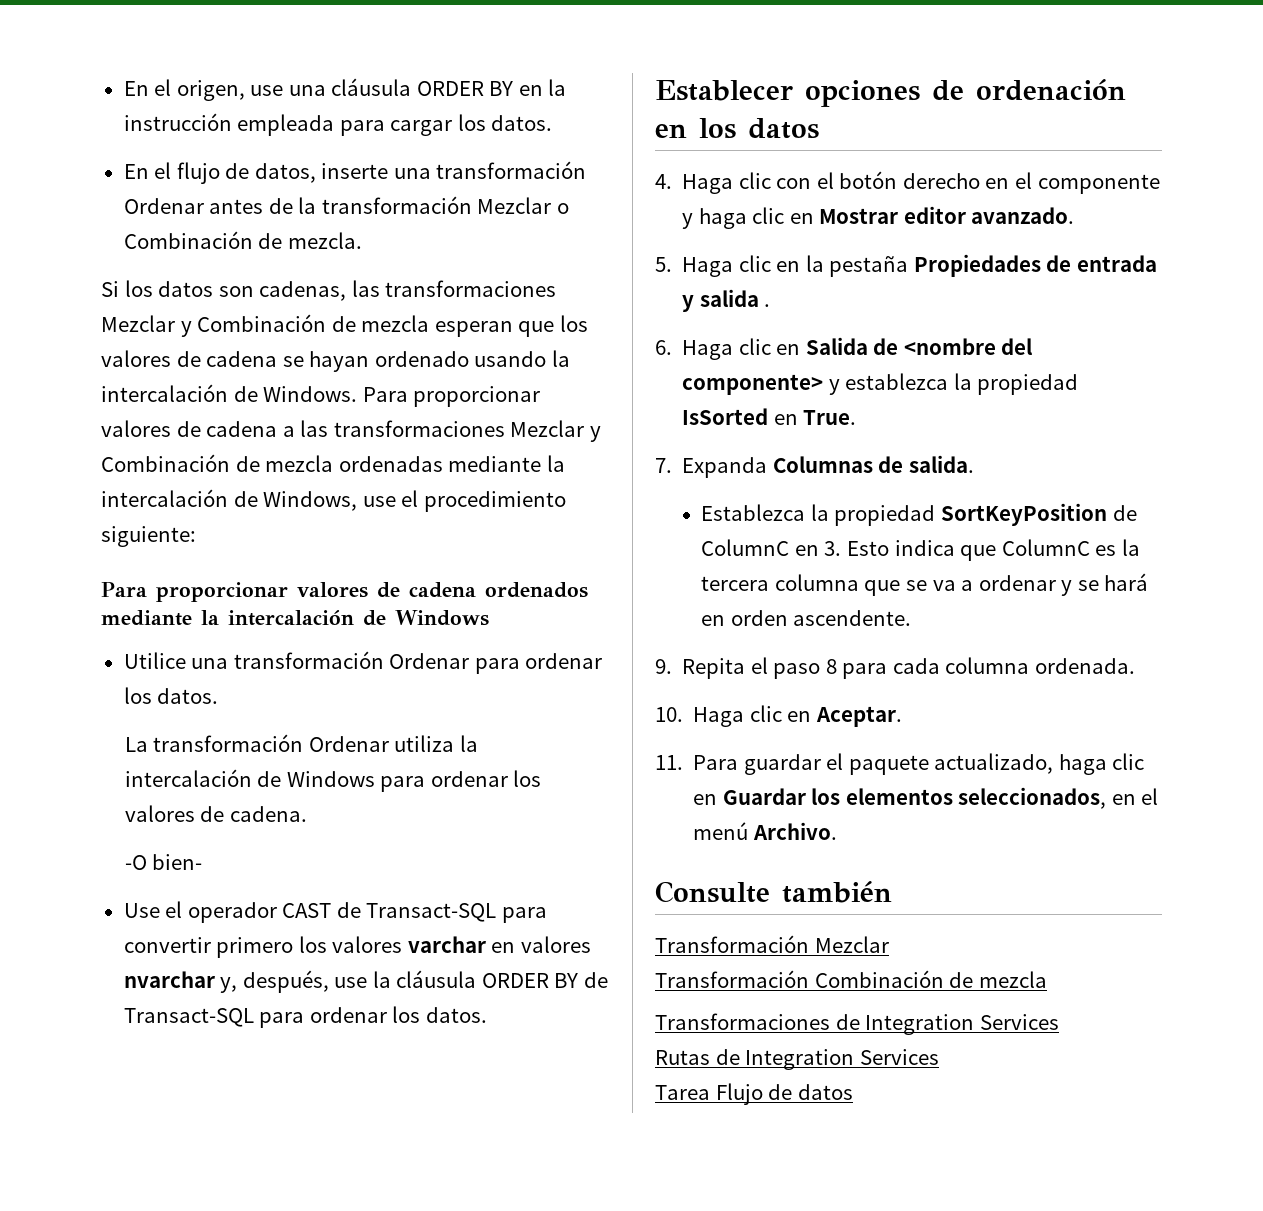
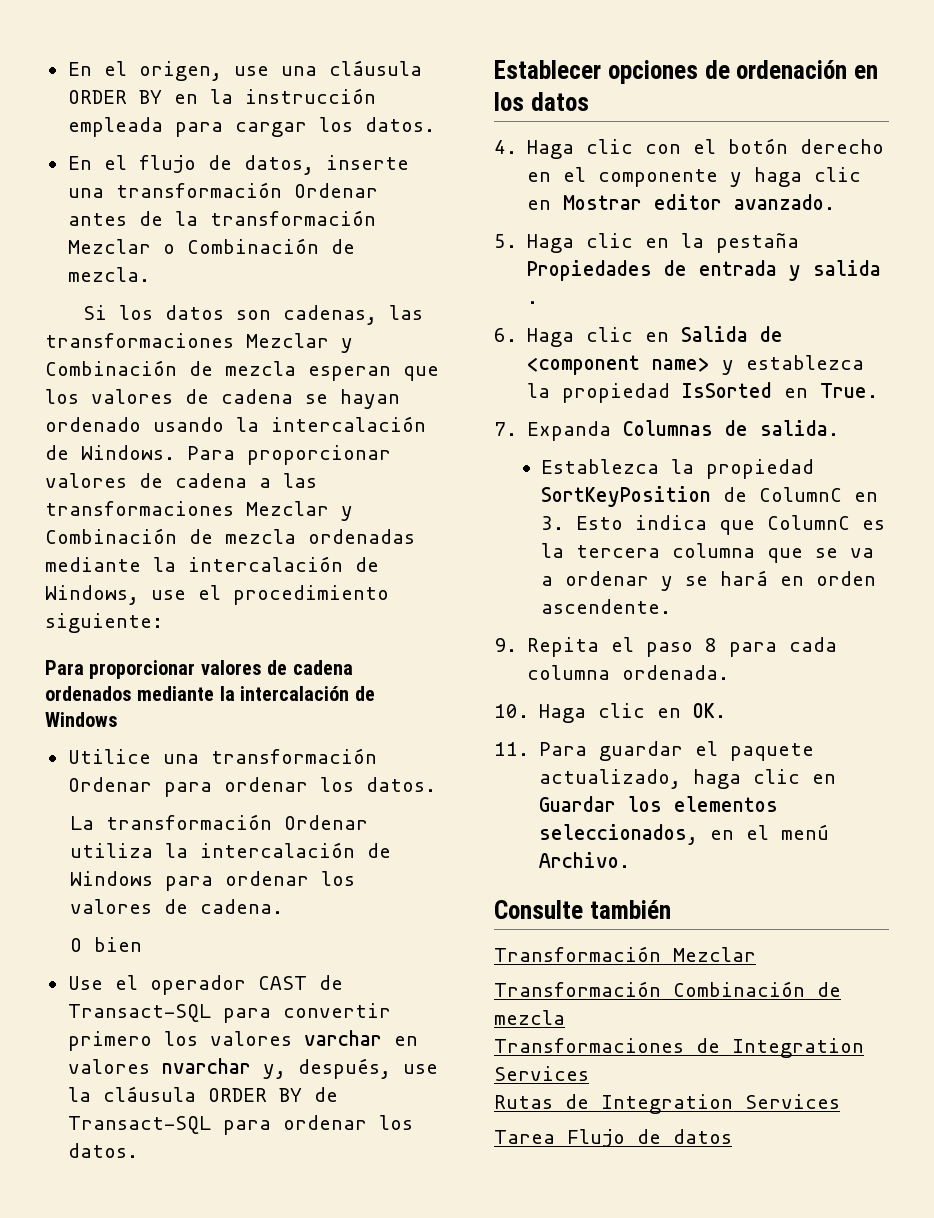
- -O bien-
+ O bien
- 6. Haga clic en Salida de <nombre del componente> y establezca la propiedad IsSorted en True.
+ 6. Haga clic en Salida de <component name> y establezca la propiedad IsSorted en True.
- 10. Haga clic en Aceptar.
+ 10. Haga clic en OK.

